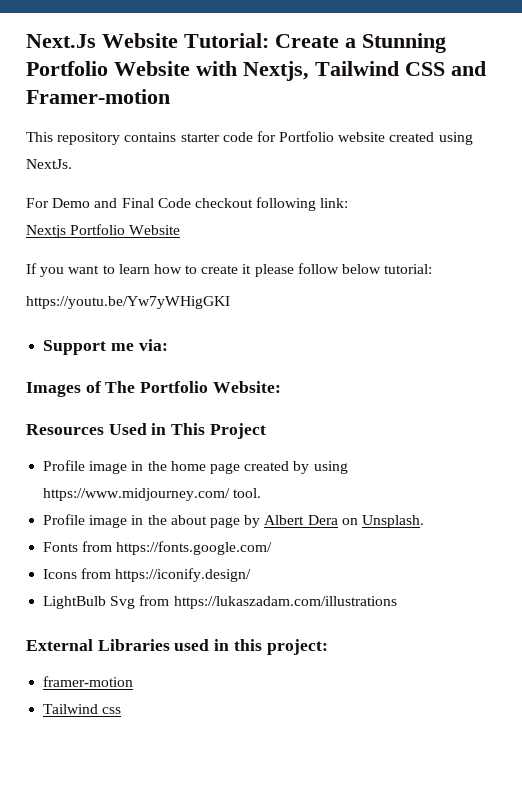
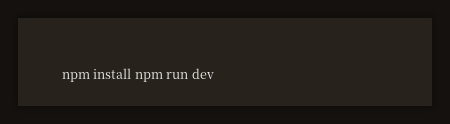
- Next.Js Website Tutorial: Create a Stunning Portfolio Website with Nextjs, Tailwind CSS and Framer-motion
- This repository contains starter code for Portfolio website created using NextJs.
- For Demo and Final Code checkout following link:
- Nextjs Portfolio Website
- If you want to learn how to create it please follow below tutorial:
- https://youtu.be/Yw7yWHigGKI
- Support me via:
- Images of The Portfolio Website:
- Resources Used in This Project
- Profile image in the home page created by using https://www.midjourney.com/ tool.
- Profile image in the about page by Albert Dera on Unsplash.
- Fonts from https://fonts.google.com/
- Icons from https://iconify.design/
- LightBulb Svg from https://lukaszadam.com/illustrations
- External Libraries used in this project:
- framer-motion
- Tailwind css
+ npm install npm run dev

